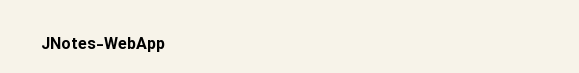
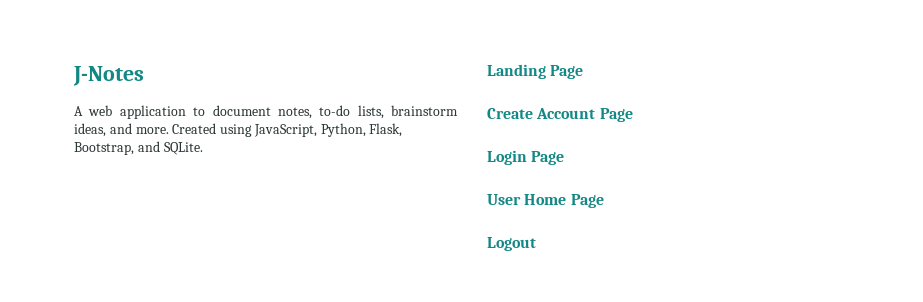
- JNotes-WebApp
+ J-Notes
+ A web application to document notes, to-do lists, brainstorm ideas, and more. Created using JavaScript, Python, Flask, Bootstrap, and SQLite.
+ Landing Page
+ Create Account Page
+ Login Page
+ User Home Page
+ Logout

